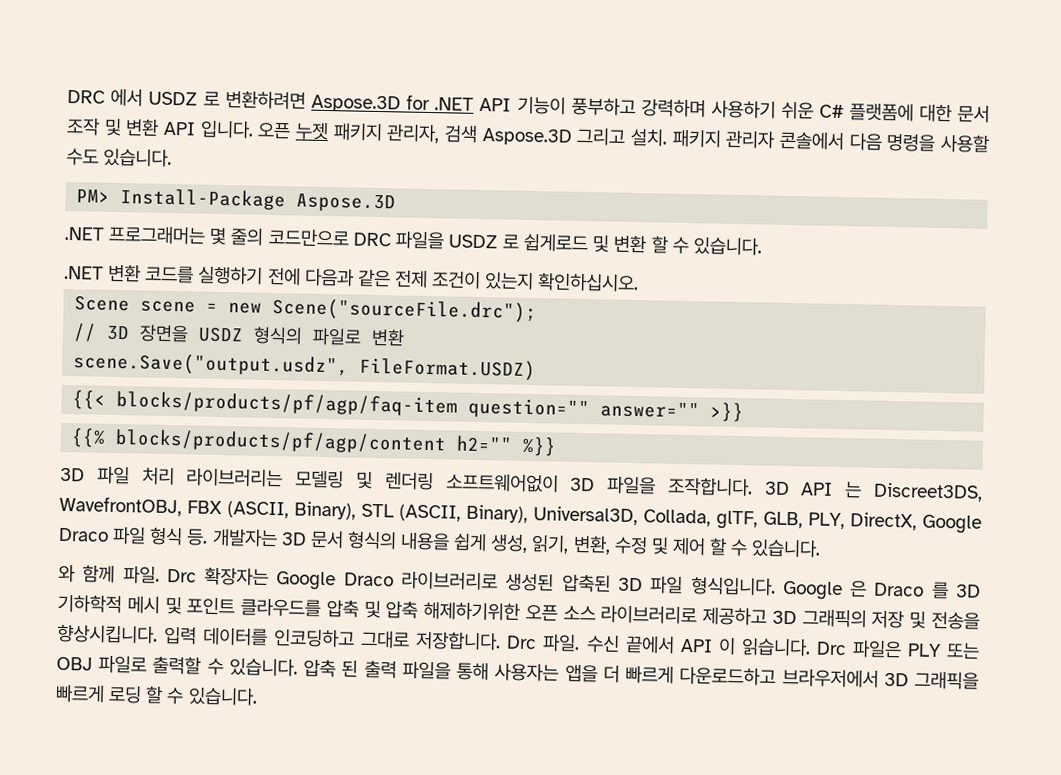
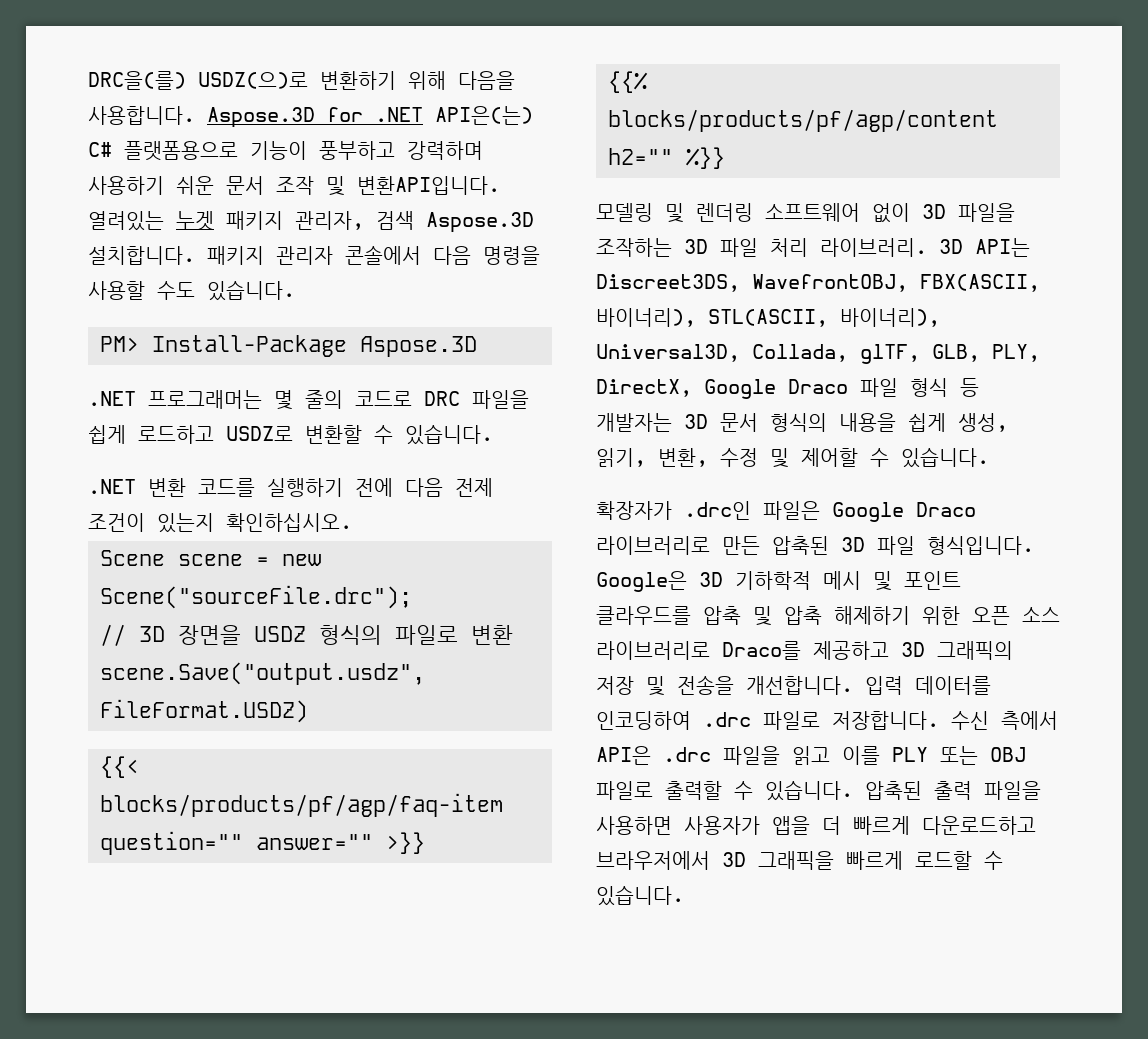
- DRC 에서 USDZ 로 변환하려면 Aspose.3D for .NET API 기능이 풍부하고 강력하며 사용하기 쉬운 C# 플랫폼에 대한 문서 조작 및 변환 API 입니다. 오픈 누젯 패키지 관리자, 검색 Aspose.3D 그리고 설치.
+ DRC을(를) USDZ(으)로 변환하기 위해 다음을 사용합니다. Aspose.3D for .NET API은(는) C# 플랫폼용으로 기능이 풍부하고 강력하며 사용하기 쉬운 문서 조작 및 변환API입니다. 열려있는 누겟 패키지 관리자, 검색 Aspose.3D 설치합니다.
- .NET 프로그래머는 몇 줄의 코드만으로 DRC 파일을 USDZ 로 쉽게로드 및 변환 할 수 있습니다.
+ .NET 프로그래머는 몇 줄의 코드로 DRC 파일을 쉽게 로드하고 USDZ로 변환할 수 있습니다.
- .NET 변환 코드를 실행하기 전에 다음과 같은 전제 조건이 있는지 확인하십시오.
+ .NET 변환 코드를 실행하기 전에 다음 전제 조건이 있는지 확인하십시오.
- 3D 파일 처리 라이브러리는 모델링 및 렌더링 소프트웨어없이 3D 파일을 조작합니다. 3D API 는 Discreet3DS, WavefrontOBJ, FBX (ASCII, Binary), STL (ASCII, Binary), Universal3D, Collada, glTF, GLB, PLY, DirectX, Google Draco 파일 형식 등. 개발자는 3D 문서 형식의 내용을 쉽게 생성, 읽기, 변환, 수정 및 제어 할 수 있습니다.
- 와 함께 파일. Drc 확장자는 Google Draco 라이브러리로 생성된 압축된 3D 파일 형식입니다.
+ 모델링 및 렌더링 소프트웨어 없이 3D 파일을 조작하는 3D 파일 처리 라이브러리. 3D API는 Discreet3DS, WavefrontOBJ, FBX(ASCII, 바이너리), STL(ASCII, 바이너리), Universal3D, Collada, glTF, GLB, PLY, DirectX, Google Draco 파일 형식 등 개발자는 3D 문서 형식의 내용을 쉽게 생성, 읽기, 변환, 수정 및 제어할 수 있습니다.
+ 확장자가 .drc인 파일은 Google Draco 라이브러리로 만든 압축된 3D 파일 형식입니다.
- Google 은 Draco 를 3D 기하학적 메시 및 포인트 클라우드를 압축 및 압축 해제하기위한 오픈 소스 라이브러리로 제공하고 3D 그래픽의 저장 및 전송을 향상시킵니다.
+ Google은 3D 기하학적 메시 및 포인트 클라우드를 압축 및 압축 해제하기 위한 오픈 소스 라이브러리로 Draco를 제공하고 3D 그래픽의 저장 및 전송을 개선합니다.
- 입력 데이터를 인코딩하고 그대로 저장합니다. Drc 파일. 수신 끝에서 API 이 읽습니다. Drc 파일은 PLY 또는 OBJ 파일로 출력할 수 있습니다.
+ 입력 데이터를 인코딩하여 .drc 파일로 저장합니다. 수신 측에서 API은 .drc 파일을 읽고 이를 PLY 또는 OBJ 파일로 출력할 수 있습니다.
- 압축 된 출력 파일을 통해 사용자는 앱을 더 빠르게 다운로드하고 브라우저에서 3D 그래픽을 빠르게 로딩 할 수 있습니다.
+ 압축된 출력 파일을 사용하면 사용자가 앱을 더 빠르게 다운로드하고 브라우저에서 3D 그래픽을 빠르게 로드할 수 있습니다.

